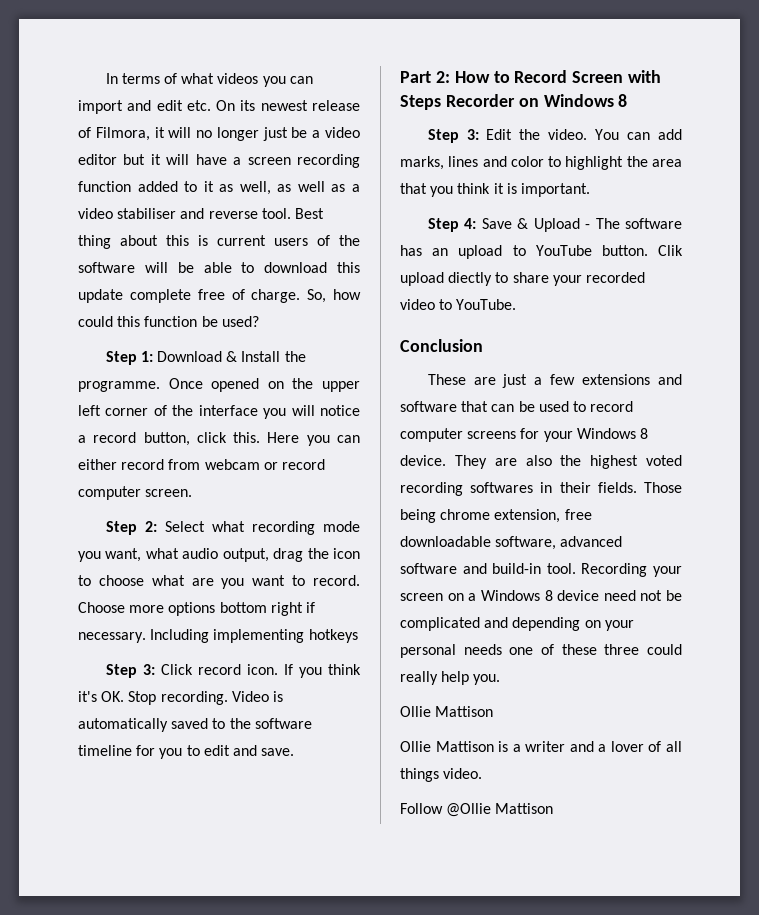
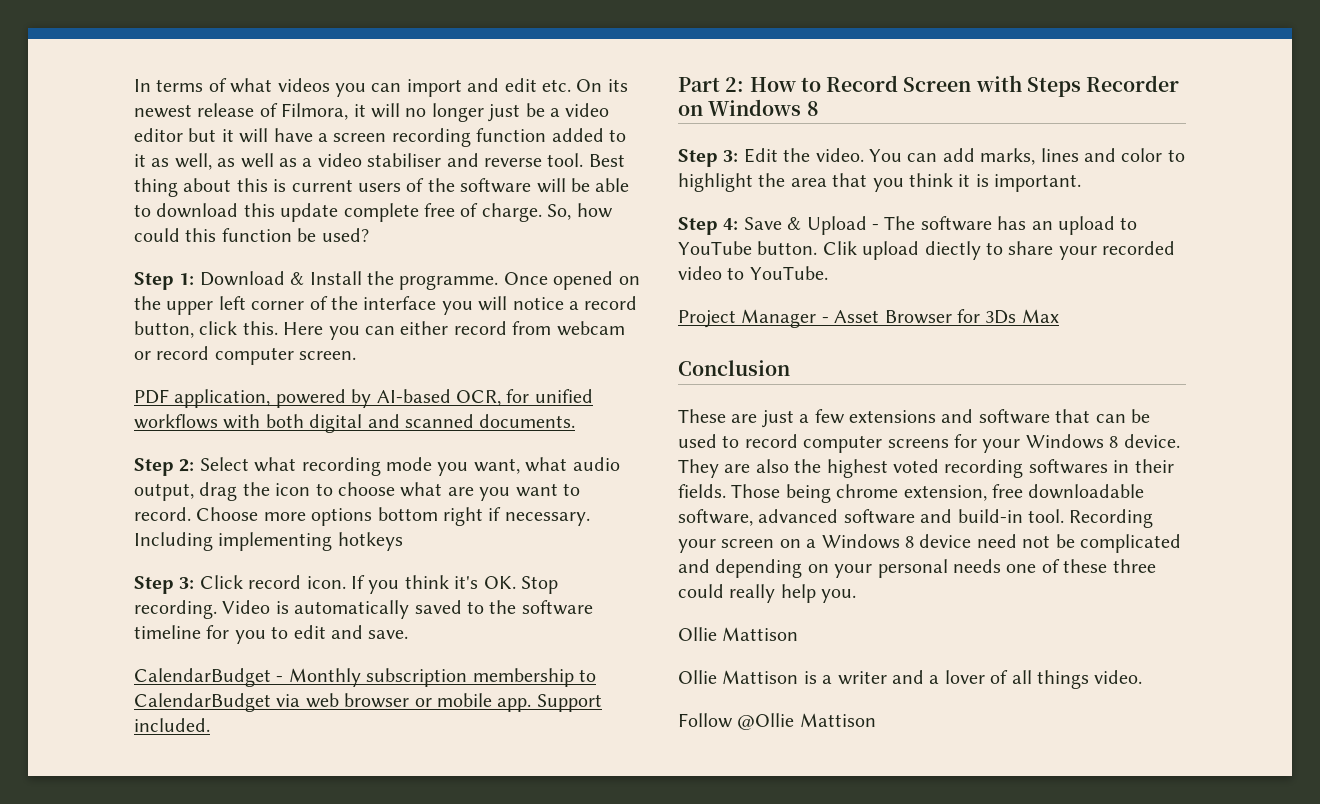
+ PDF application, powered by AI-based OCR, for unified workflows with both digital and scanned documents.
+ CalendarBudget - Monthly subscription membership to CalendarBudget via web browser or mobile app. Support included.
+ Project Manager - Asset Browser for 3Ds Max

